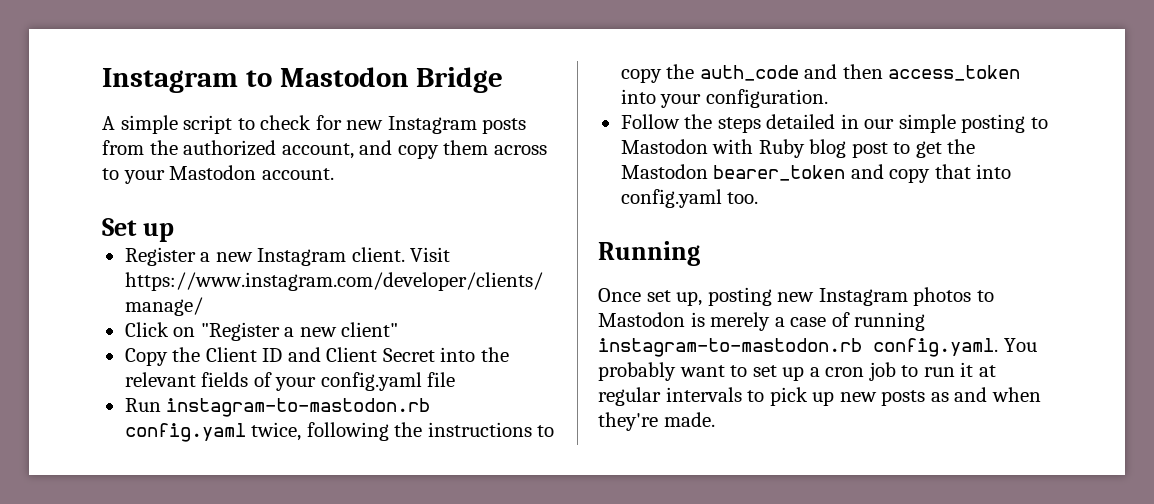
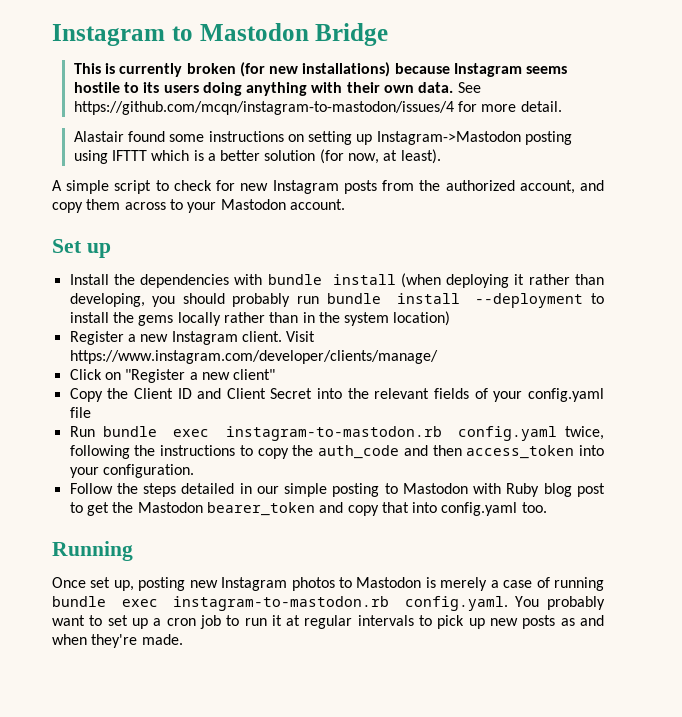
+ This is currently broken (for new installations) because Instagram seems hostile to its users doing anything with their own data. See https://github.com/mcqn/instagram-to-mastodon/issues/4 for more detail.
+ Alastair found some instructions on setting up Instagram->Mastodon posting using IFTTT which is a better solution (for now, at least).
+ Install the dependencies with bundle install (when deploying it rather than developing, you should probably run bundle install --deployment to install the gems locally rather than in the system location)
- Run instagram-to-mastodon.rb config.yaml twice, following the instructions to copy the auth_code and then access_token into your configuration.
+ Run bundle exec instagram-to-mastodon.rb config.yaml twice, following the instructions to copy the auth_code and then access_token into your configuration.
- Once set up, posting new Instagram photos to Mastodon is merely a case of running instagram-to-mastodon.rb config.yaml. You probably want to set up a cron job to run it at regular intervals to pick up new posts as and when they're made.
+ Once set up, posting new Instagram photos to Mastodon is merely a case of running bundle exec instagram-to-mastodon.rb config.yaml. You probably want to set up a cron job to run it at regular intervals to pick up new posts as and when they're made.

